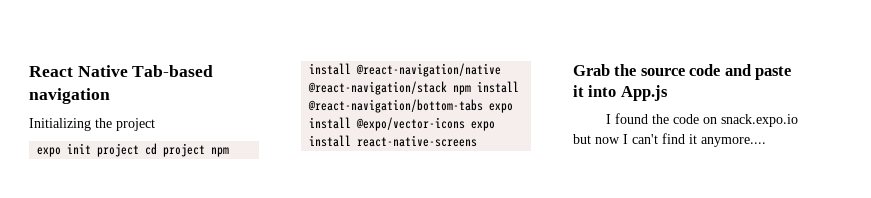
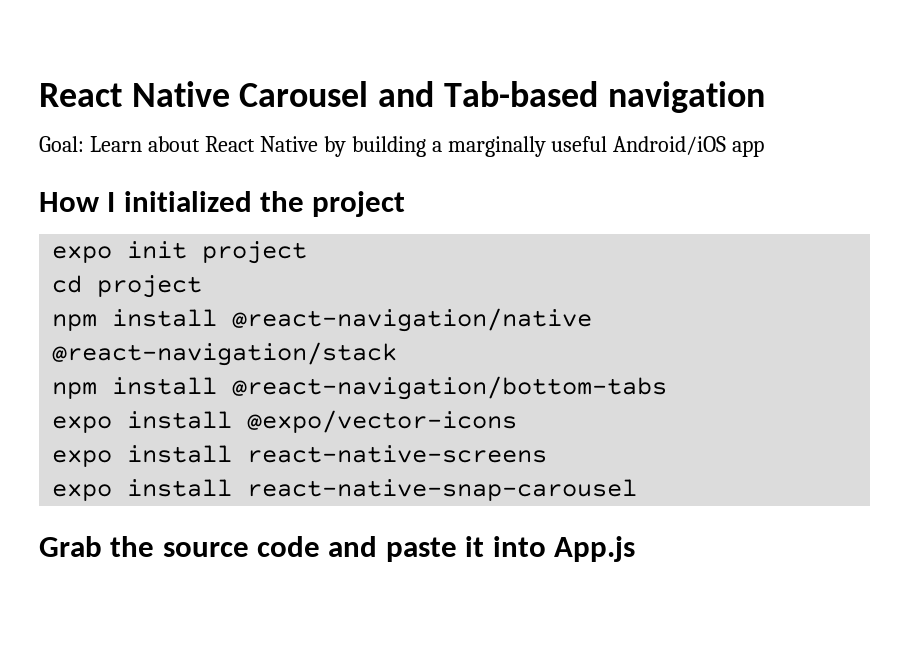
- React Native Tab-based navigation
+ React Native Carousel and Tab-based navigation
- Initializing the project
+ Goal: Learn about React Native by building a marginally useful Android/iOS app
+ How I initialized the project
- expo init project cd project npm install @react-navigation/native @react-navigation/stack npm install @react-navigation/bottom-tabs expo install @expo/vector-icons expo install react-native-screens
+ expo init project
+ cd project
+ npm install @react-navigation/native @react-navigation/stack
+ npm install @react-navigation/bottom-tabs
+ expo install @expo/vector-icons
+ expo install react-native-screens
+ expo install react-native-snap-carousel
- I found the code on snack.expo.io but now I can't find it anymore....

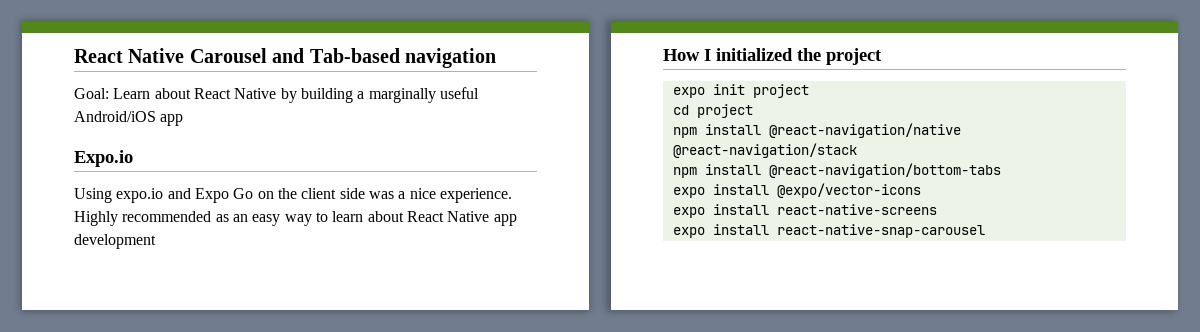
+ Expo.io
+ Using expo.io and Expo Go on the client side was a nice experience. Highly recommended as an easy way to learn about React Native app development
- Grab the source code and paste it into App.js

